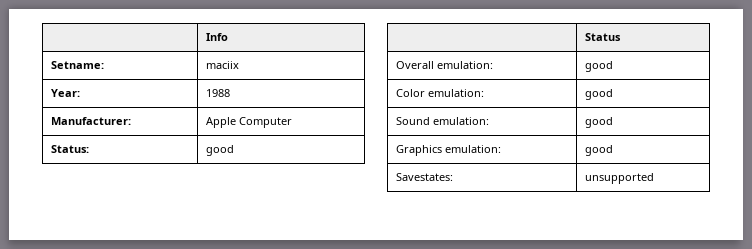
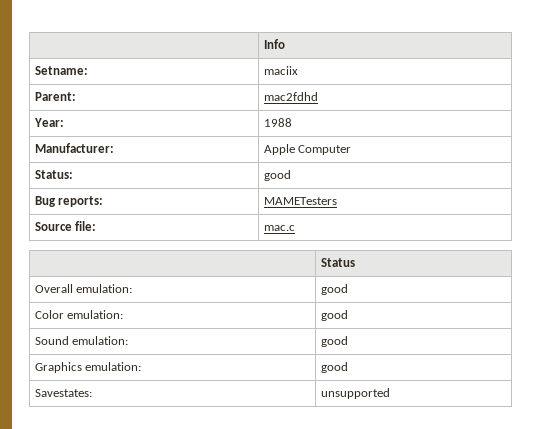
+ Parent: | mac2fdhd
+ Bug reports: | MAMETesters
+ Source file: | mac.c

